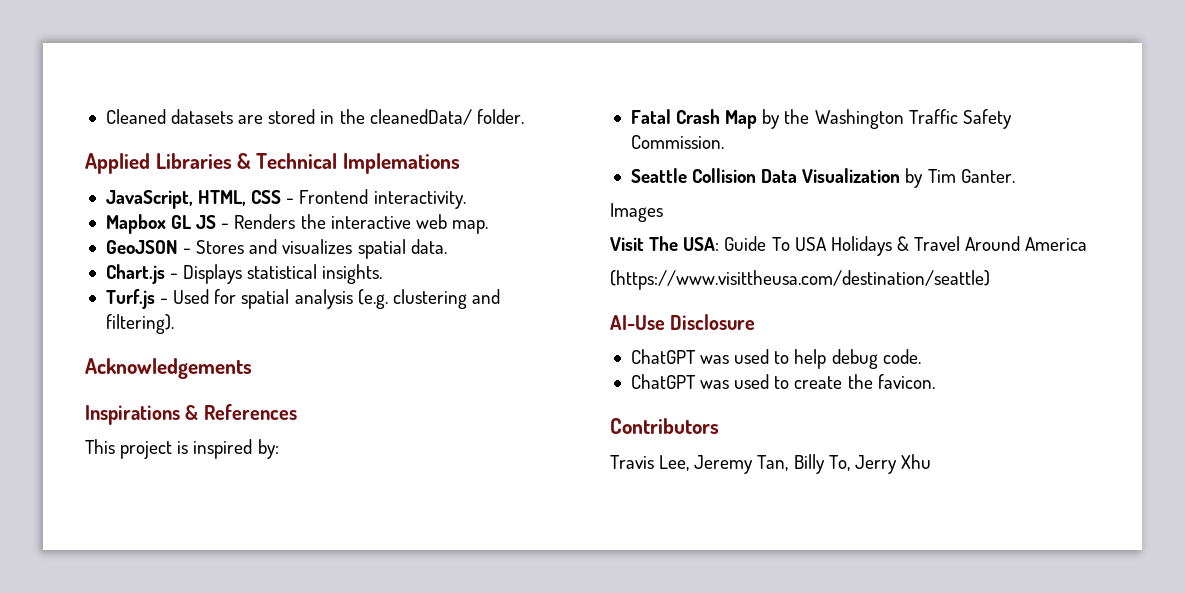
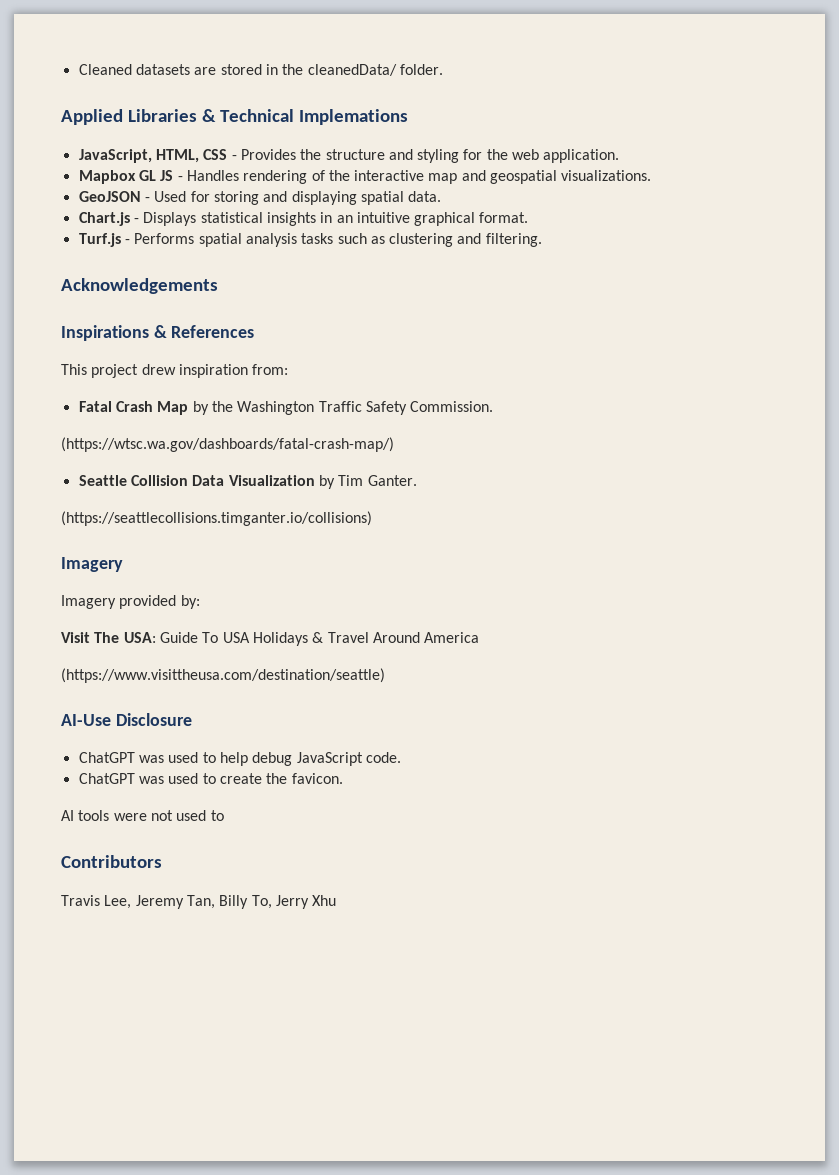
- JavaScript, HTML, CSS - Frontend interactivity.
- Mapbox GL JS - Renders the interactive web map.
- GeoJSON - Stores and visualizes spatial data.
+ JavaScript, HTML, CSS - Provides the structure and styling for the web application.
+ Mapbox GL JS - Handles rendering of the interactive map and geospatial visualizations.
+ GeoJSON - Used for storing and displaying spatial data.
- Chart.js - Displays statistical insights.
- Turf.js - Used for spatial analysis (e.g. clustering and filtering).
+ Chart.js - Displays statistical insights in an intuitive graphical format.
+ Turf.js - Performs spatial analysis tasks such as clustering and filtering.
- This project is inspired by:
+ This project drew inspiration from:
+ (https://wtsc.wa.gov/dashboards/fatal-crash-map/)
- Images
+ (https://seattlecollisions.timganter.io/collisions)
+ Imagery
+ Imagery provided by:
- ChatGPT was used to help debug code.
+ ChatGPT was used to help debug JavaScript code.
+ AI tools were not used to

